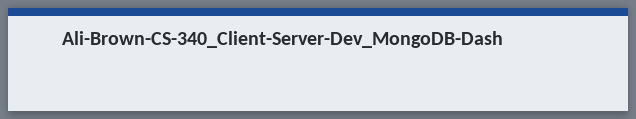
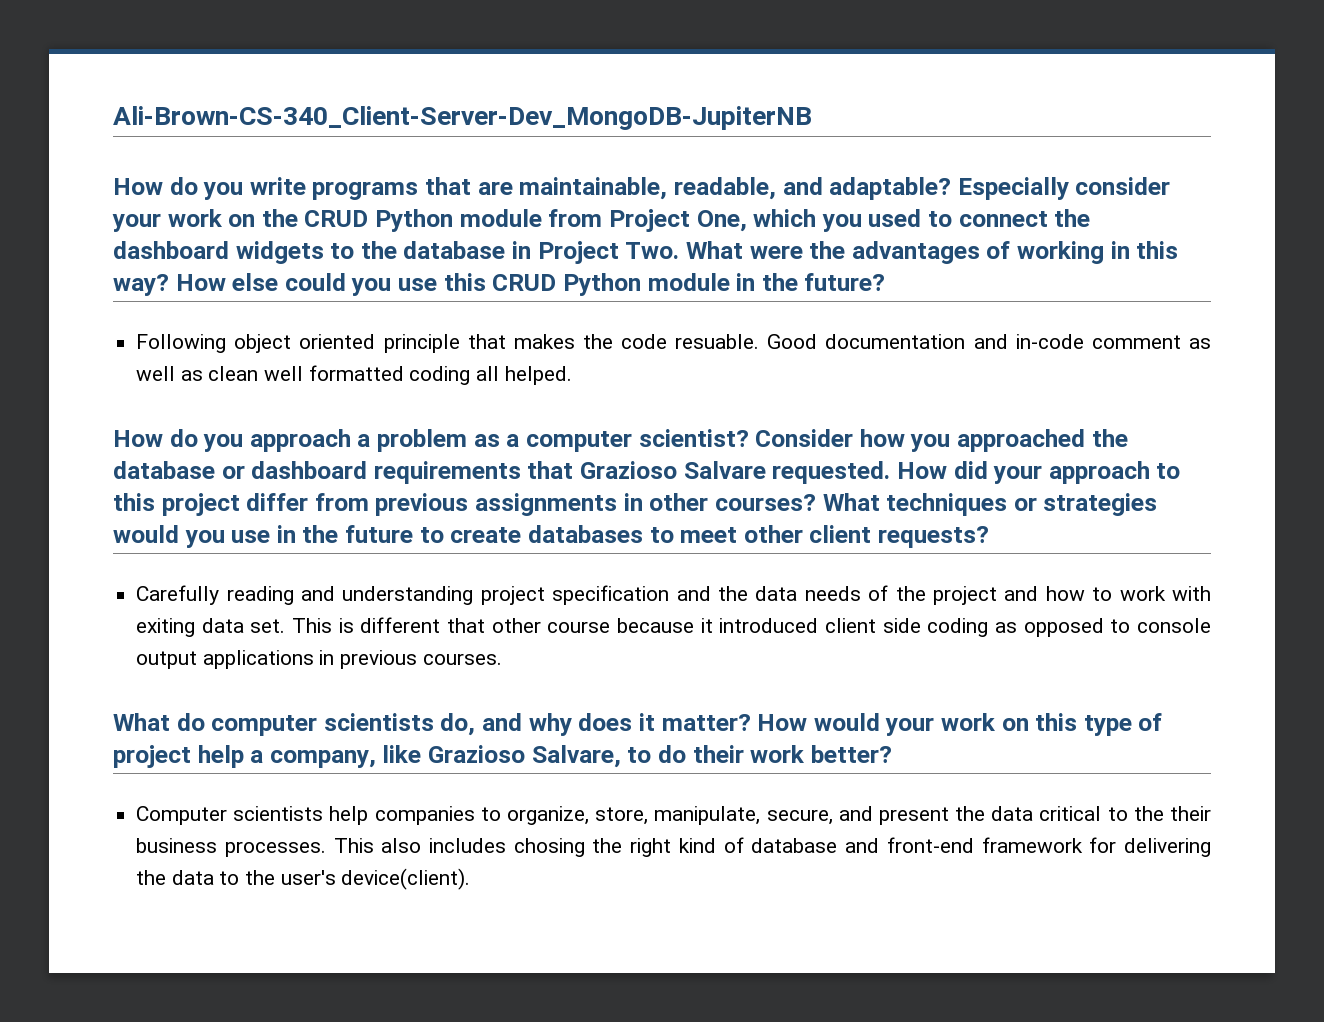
- Ali-Brown-CS-340_Client-Server-Dev_MongoDB-Dash
+ Ali-Brown-CS-340_Client-Server-Dev_MongoDB-JupiterNB
+ How do you write programs that are maintainable, readable, and adaptable? Especially consider your work on the CRUD Python module from Project One, which you used to connect the dashboard widgets to the database in Project Two. What were the advantages of working in this way? How else could you use this CRUD Python module in the future?
+ Following object oriented principle that makes the code resuable. Good documentation and in-code comment as well as clean well formatted coding all helped.
+ How do you approach a problem as a computer scientist? Consider how you approached the database or dashboard requirements that Grazioso Salvare requested. How did your approach to this project differ from previous assignments in other courses? What techniques or strategies would you use in the future to create databases to meet other client requests?
+ Carefully reading and understanding project specification and the data needs of the project and how to work with exiting data set. This is different that other course because it introduced client side coding as opposed to console output applications in previous courses.
+ What do computer scientists do, and why does it matter? How would your work on this type of project help a company, like Grazioso Salvare, to do their work better?
+ Computer scientists help companies to organize, store, manipulate, secure, and present the data critical to the their business processes. This also includes chosing the right kind of database and front-end framework for delivering the data to the user's device(client).

